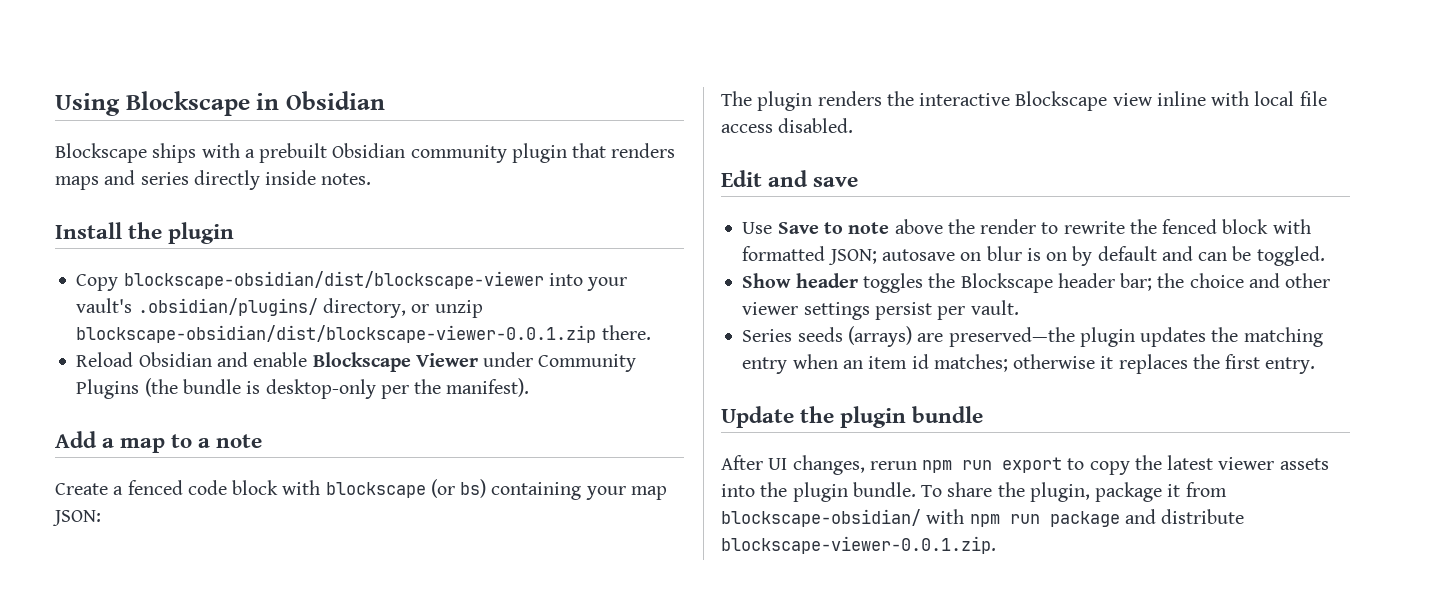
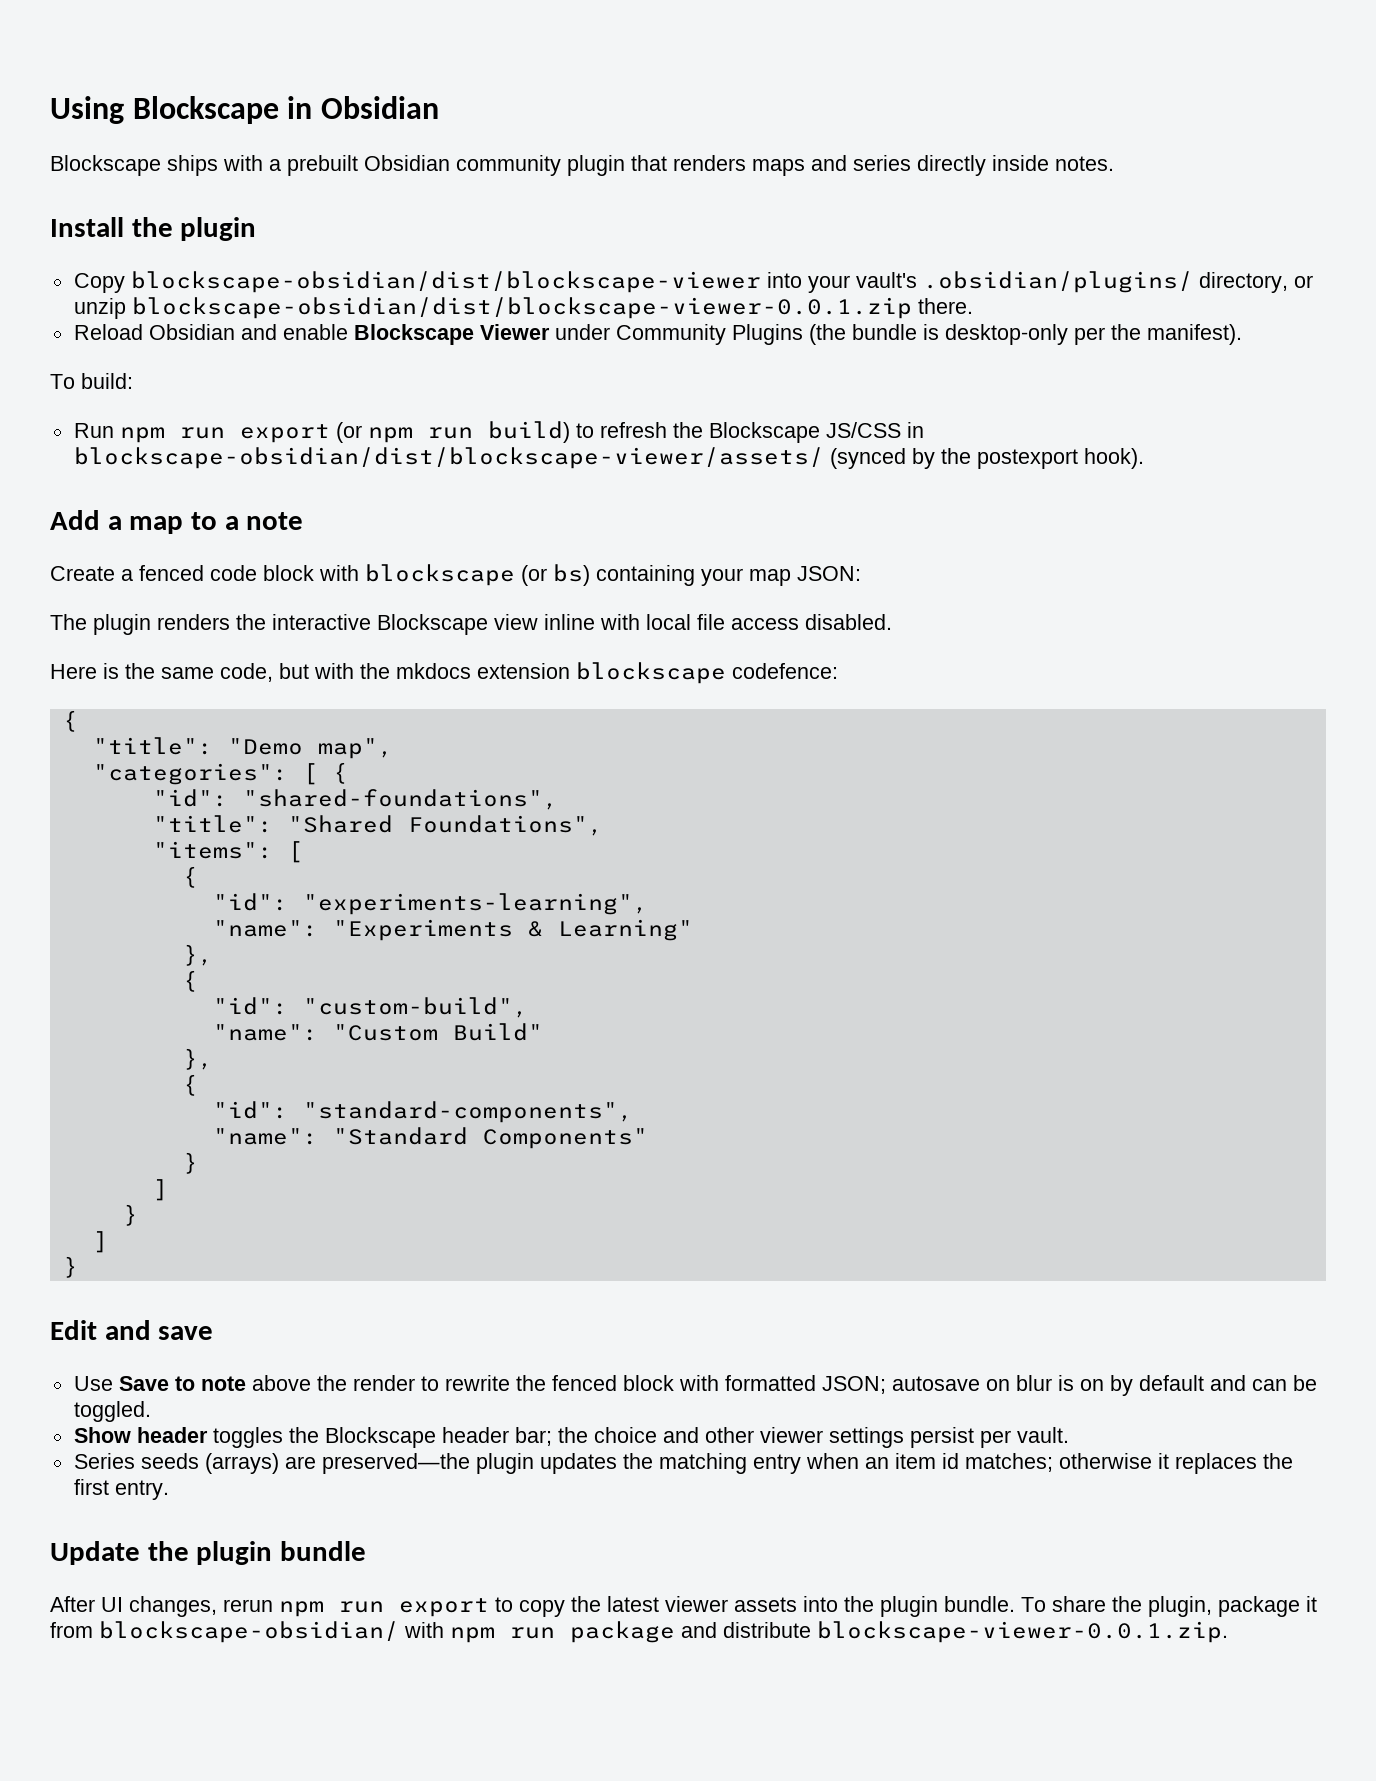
+ To build:
+ Run npm run export (or npm run build) to refresh the Blockscape JS/CSS in blockscape-obsidian/dist/blockscape-viewer/assets/ (synced by the postexport hook).
+ Here is the same code, but with the mkdocs extension blockscape codefence:
+ {
+ "title": "Demo map",
+ "categories": [ {
+ "id": "shared-foundations",
+ "title": "Shared Foundations",
+ "items": [
+ {
+ "id": "experiments-learning",
+ "name": "Experiments & Learning"
+ },
+ {
+ "id": "custom-build",
+ "name": "Custom Build"
+ },
+ {
+ "id": "standard-components",
+ "name": "Standard Components"
+ }
+ ]
+ }
+ ]
+ }

